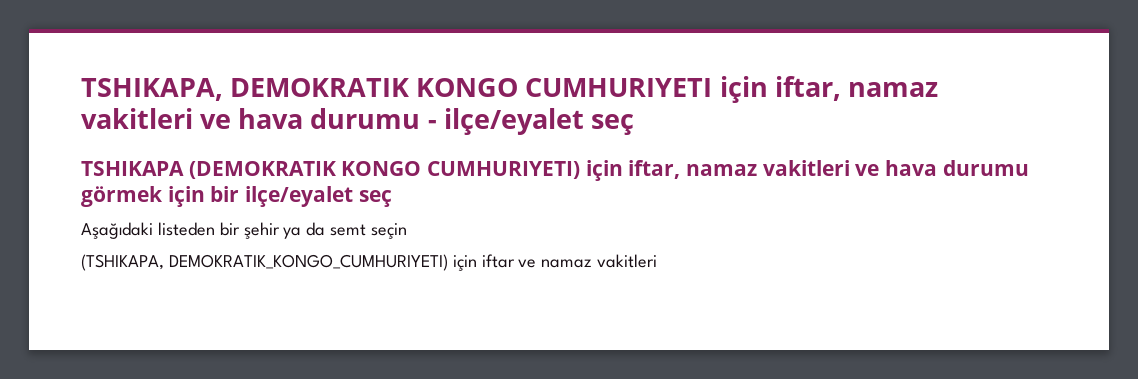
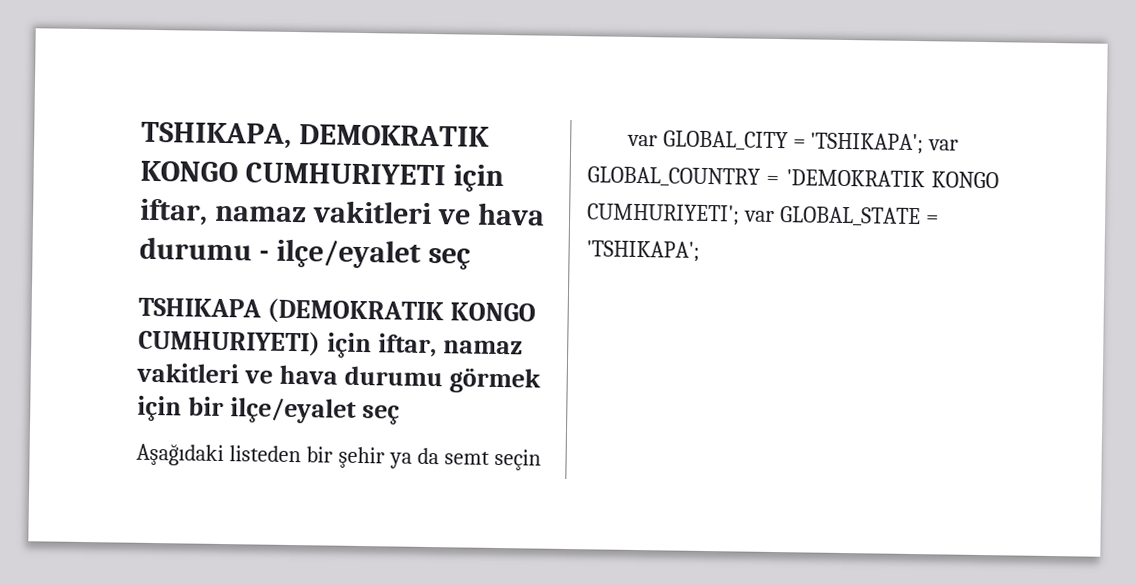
- (TSHIKAPA, DEMOKRATIK_KONGO_CUMHURIYETI) için iftar ve namaz vakitleri
+ var GLOBAL_CITY = 'TSHIKAPA'; var GLOBAL_COUNTRY = 'DEMOKRATIK KONGO CUMHURIYETI'; var GLOBAL_STATE = 'TSHIKAPA';

